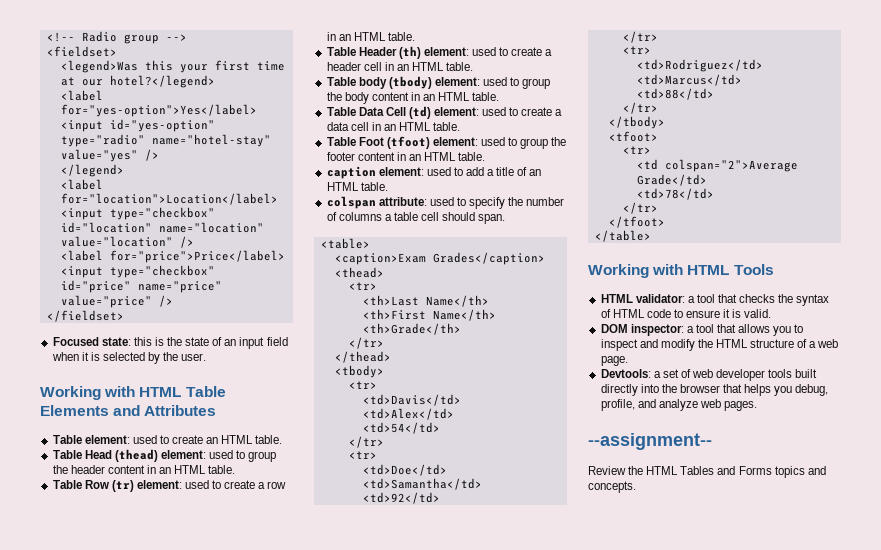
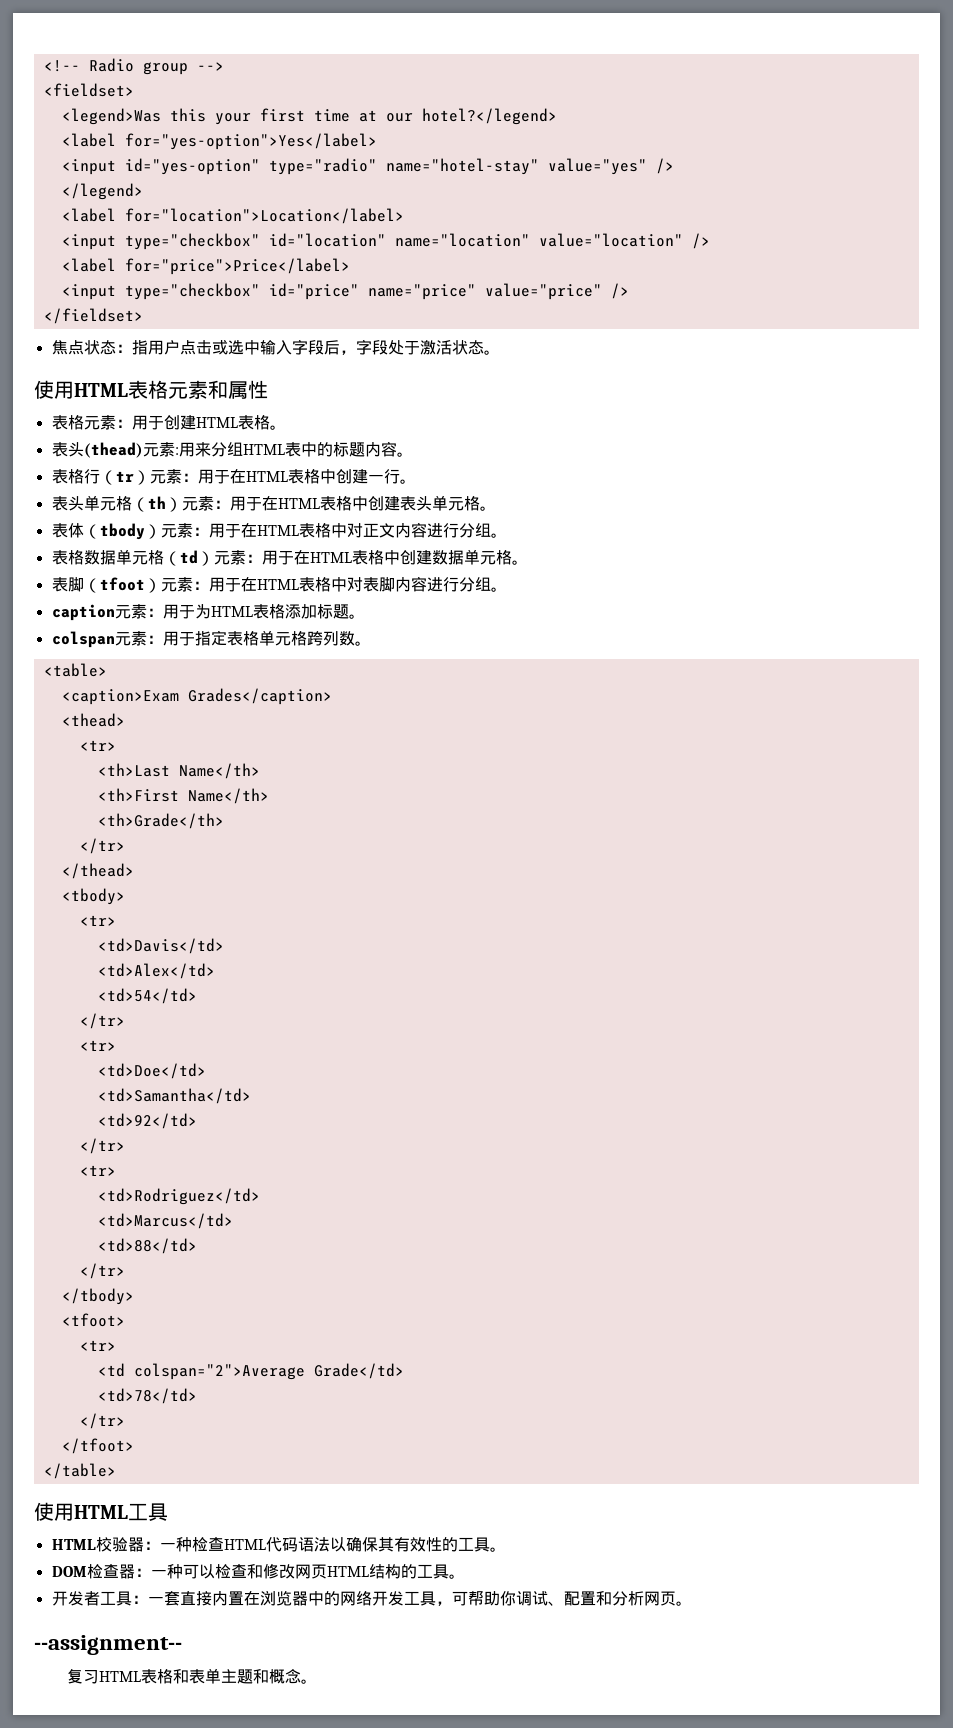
- Focused state: this is the state of an input field when it is selected by the user.
- Working with HTML Table Elements and Attributes
- Table element: used to create an HTML table.
- Table Head (thead) element: used to group the header content in an HTML table.
- Table Row (tr) element: used to create a row in an HTML table.
- Table Header (th) element: used to create a header cell in an HTML table.
- Table body (tbody) element: used to group the body content in an HTML table.
- Table Data Cell (td) element: used to create a data cell in an HTML table.
- Table Foot (tfoot) element: used to group the footer content in an HTML table.
- caption element: used to add a title of an HTML table.
- colspan attribute: used to specify the number of columns a table cell should span.
+ 焦点状态：指用户点击或选中输入字段后，字段处于激活状态。
+ 使用HTML表格元素和属性
+ 表格元素：用于创建HTML表格。
+ 表头(thead)元素:用来分组HTML表中的标题内容。
+ 表格行（tr）元素：用于在HTML表格中创建一行。
+ 表头单元格（th）元素：用于在HTML表格中创建表头单元格。
+ 表体（tbody）元素：用于在HTML表格中对正文内容进行分组。
+ 表格数据单元格（td）元素：用于在HTML表格中创建数据单元格。
+ 表脚（tfoot）元素：用于在HTML表格中对表脚内容进行分组。
+ caption元素：用于为HTML表格添加标题。
+ colspan元素：用于指定表格单元格跨列数。
- Working with HTML Tools
- HTML validator: a tool that checks the syntax of HTML code to ensure it is valid.
- DOM inspector: a tool that allows you to inspect and modify the HTML structure of a web page.
- Devtools: a set of web developer tools built directly into the browser that helps you debug, profile, and analyze web pages.
+ 使用HTML工具
+ HTML校验器：一种检查HTML代码语法以确保其有效性的工具。
+ DOM检查器：一种可以检查和修改网页HTML结构的工具。
+ 开发者工具：一套直接内置在浏览器中的网络开发工具，可帮助你调试、配置和分析网页。
  --assignment--
- Review the HTML Tables and Forms topics and concepts.
+ 复习HTML表格和表单主题和概念。

